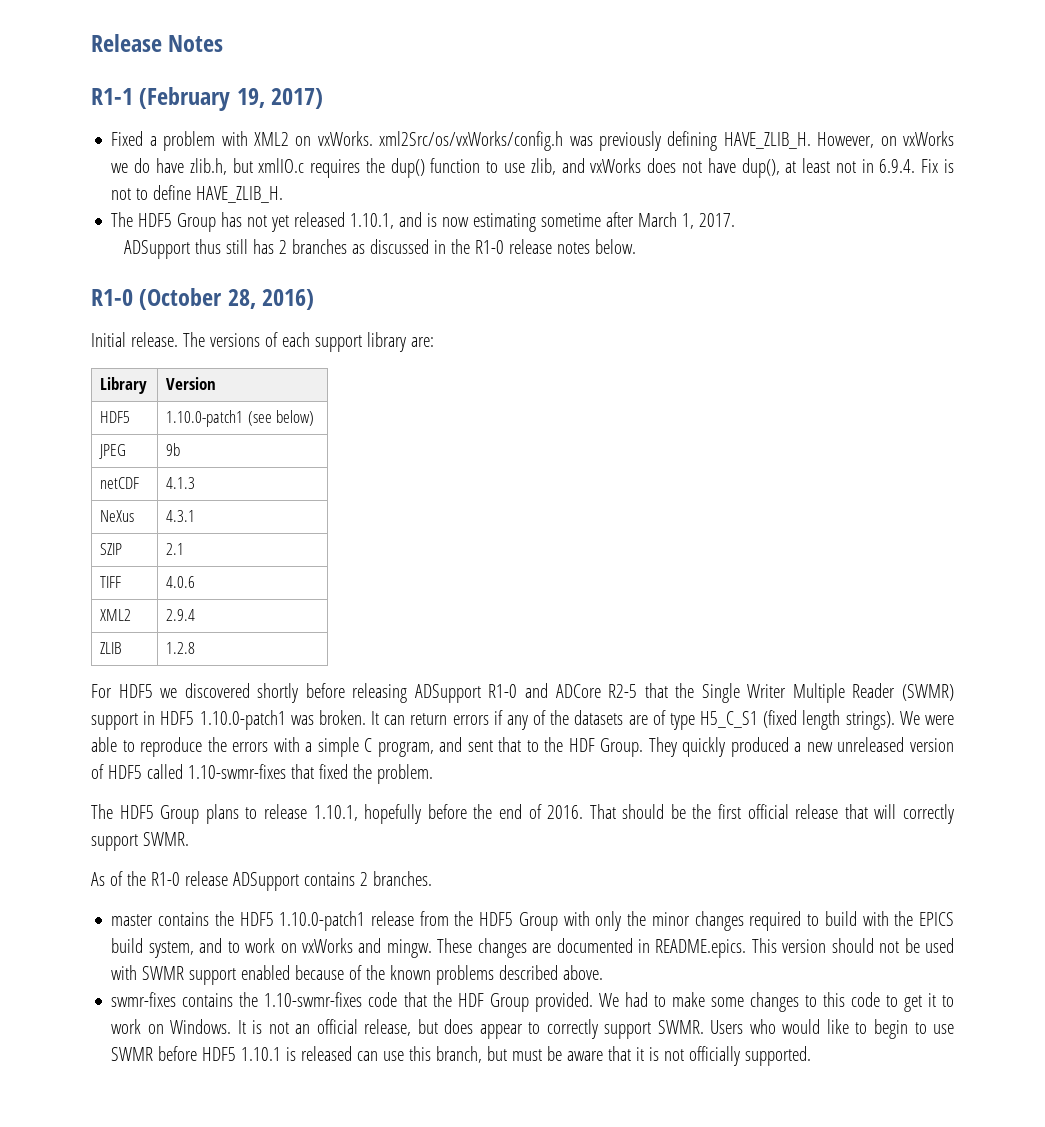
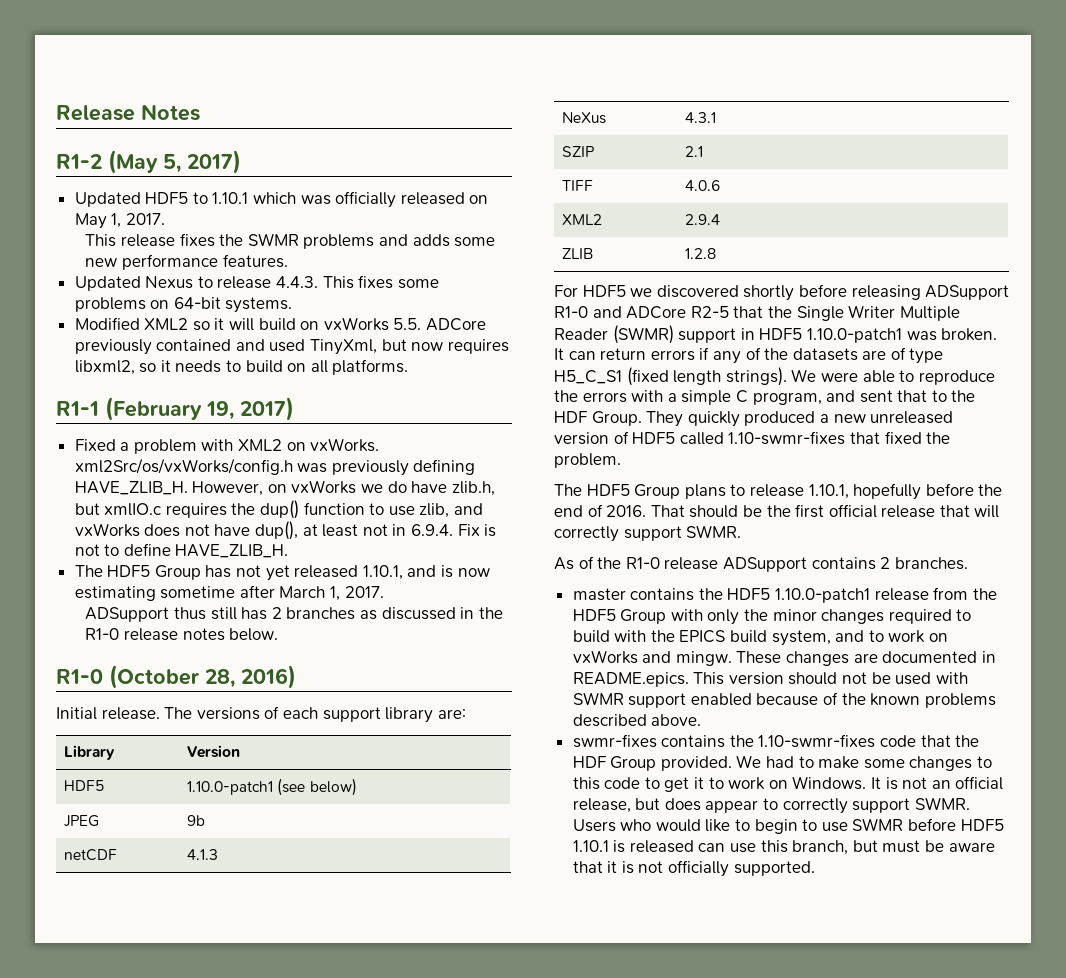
+ R1-2 (May 5, 2017)
+ Updated HDF5 to 1.10.1 which was officially released on May 1, 2017.
+ This release fixes the SWMR problems and adds some new performance features.
+ Updated Nexus to release 4.4.3. This fixes some problems on 64-bit systems.
+ Modified XML2 so it will build on vxWorks 5.5. ADCore previously contained and used TinyXml, but now requires libxml2, so it needs to build on all platforms.

